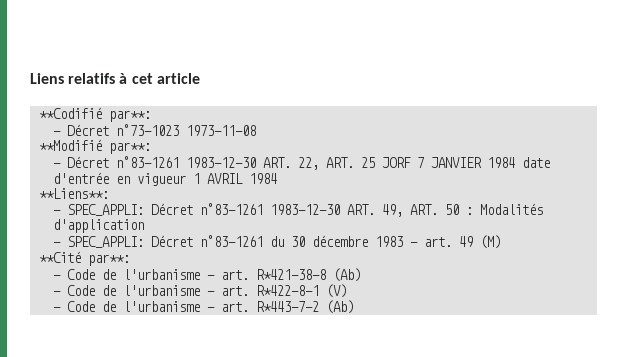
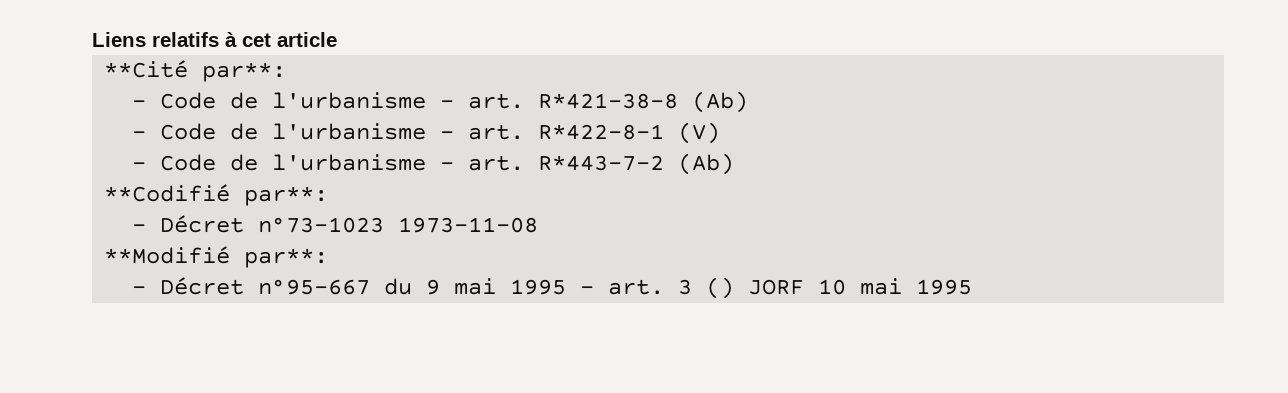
- **Codifié par**:
- - Décret n°73-1023 1973-11-08
- **Modifié par**:
- - Décret n°83-1261 1983-12-30 ART. 22, ART. 25 JORF 7 JANVIER 1984 date d'entrée en vigueur 1 AVRIL 1984
- **Liens**:
- - SPEC_APPLI: Décret n°83-1261 1983-12-30 ART. 49, ART. 50 : Modalités d'application
- - SPEC_APPLI: Décret n°83-1261 du 30 décembre 1983 - art. 49 (M)
+ **Codifié par**:
+ - Décret n°73-1023 1973-11-08
+ **Modifié par**:
+ - Décret n°95-667 du 9 mai 1995 - art. 3 () JORF 10 mai 1995

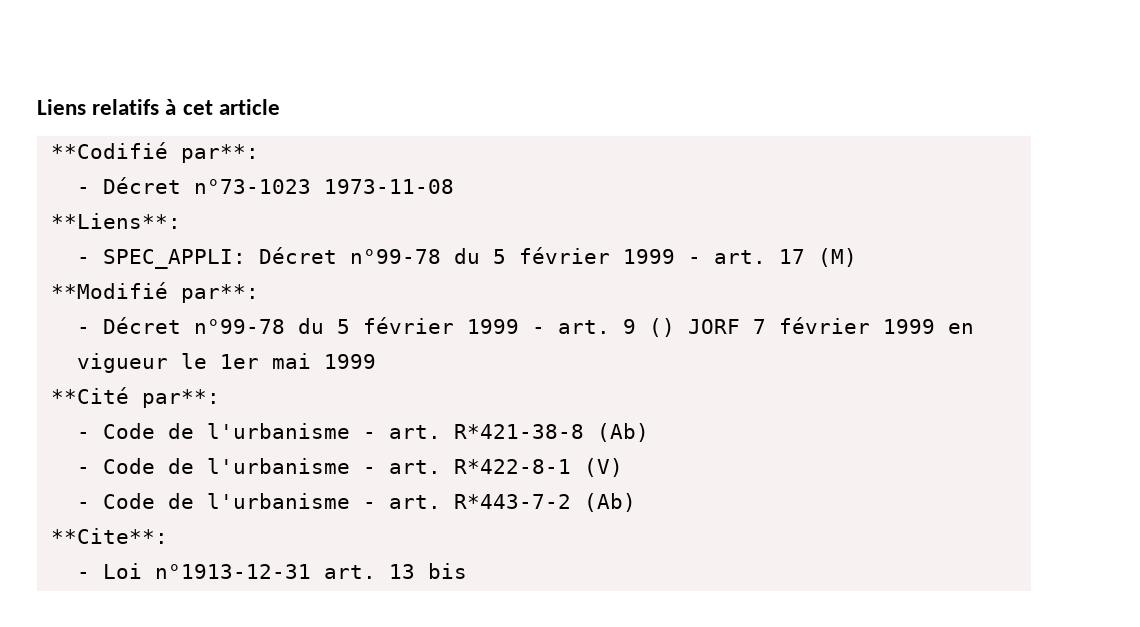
+ **Codifié par**:
+ - Décret n°73-1023 1973-11-08
+ **Liens**:
+ - SPEC_APPLI: Décret n°99-78 du 5 février 1999 - art. 17 (M)
+ **Modifié par**:
+ - Décret n°99-78 du 5 février 1999 - art. 9 () JORF 7 février 1999 en vigueur le 1er mai 1999
- **Codifié par**:
- - Décret n°73-1023 1973-11-08
- **Modifié par**:
- - Décret n°95-667 du 9 mai 1995 - art. 3 () JORF 10 mai 1995
+ **Cite**:
+ - Loi n°1913-12-31 art. 13 bis

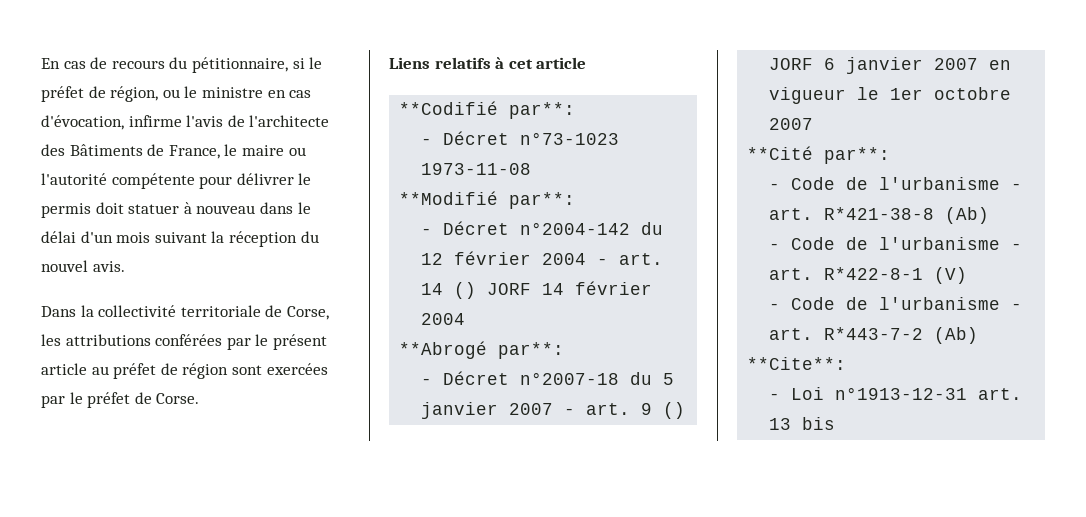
+ En cas de recours du pétitionnaire, si le préfet de région, ou le ministre en cas d'évocation, infirme l'avis de l'architecte des Bâtiments de France, le maire ou l'autorité compétente pour délivrer le permis doit statuer à nouveau dans le délai d'un mois suivant la réception du nouvel avis.
+ Dans la collectivité territoriale de Corse, les attributions conférées par le présent article au préfet de région sont exercées par le préfet de Corse.
- **Liens**:
- - SPEC_APPLI: Décret n°99-78 du 5 février 1999 - art. 17 (M)
  **Modifié par**:
- - Décret n°99-78 du 5 février 1999 - art. 9 () JORF 7 février 1999 en vigueur le 1er mai 1999
+ - Décret n°2004-142 du 12 février 2004 - art. 14 () JORF 14 février 2004
+ **Abrogé par**:
+ - Décret n°2007-18 du 5 janvier 2007 - art. 9 () JORF 6 janvier 2007 en vigueur le 1er octobre 2007

